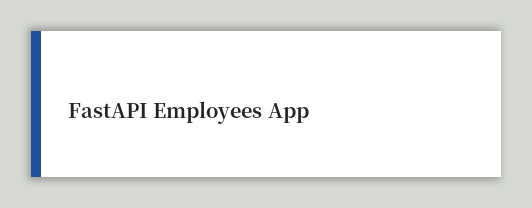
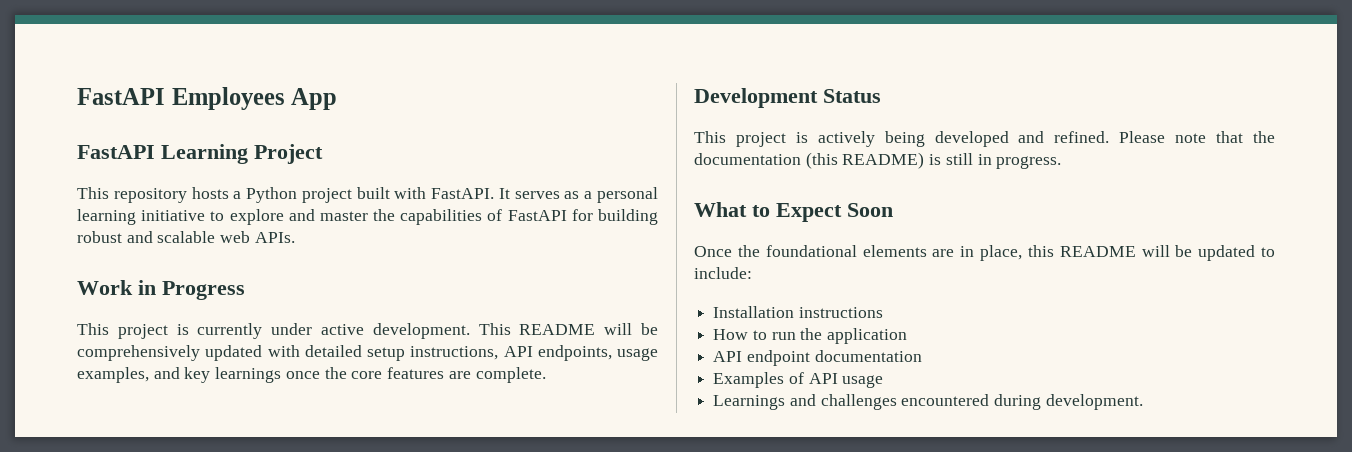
+ FastAPI Learning Project
+ This repository hosts a Python project built with FastAPI. It serves as a personal learning initiative to explore and master the capabilities of FastAPI for building robust and scalable web APIs.
+ Work in Progress
+ This project is currently under active development. This README will be comprehensively updated with detailed setup instructions, API endpoints, usage examples, and key learnings once the core features are complete.
+ Development Status
+ This project is actively being developed and refined. Please note that the documentation (this README) is still in progress.
+ What to Expect Soon
+ Once the foundational elements are in place, this README will be updated to include:
+ Installation instructions
+ How to run the application
+ API endpoint documentation
+ Examples of API usage
+ Learnings and challenges encountered during development.

